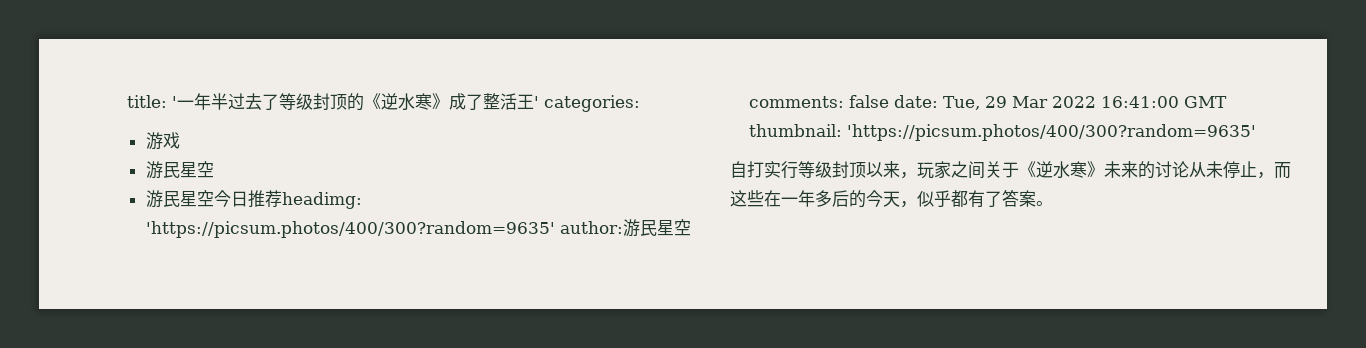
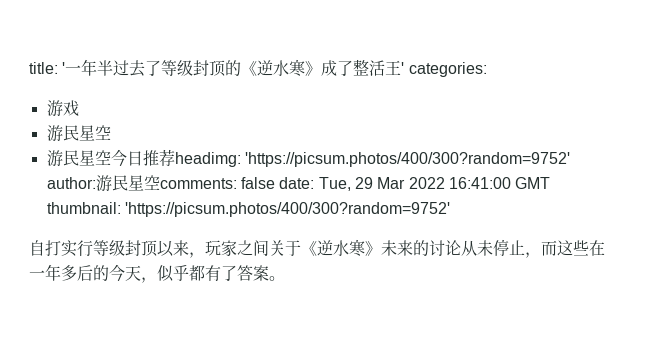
- 游民星空今日推荐headimg: 'https://picsum.photos/400/300?random=9635' author:游民星空comments: false date: Tue, 29 Mar 2022 16:41:00 GMT thumbnail: 'https://picsum.photos/400/300?random=9635'
+ 游民星空今日推荐headimg: 'https://picsum.photos/400/300?random=9752' author:游民星空comments: false date: Tue, 29 Mar 2022 16:41:00 GMT thumbnail: 'https://picsum.photos/400/300?random=9752'

